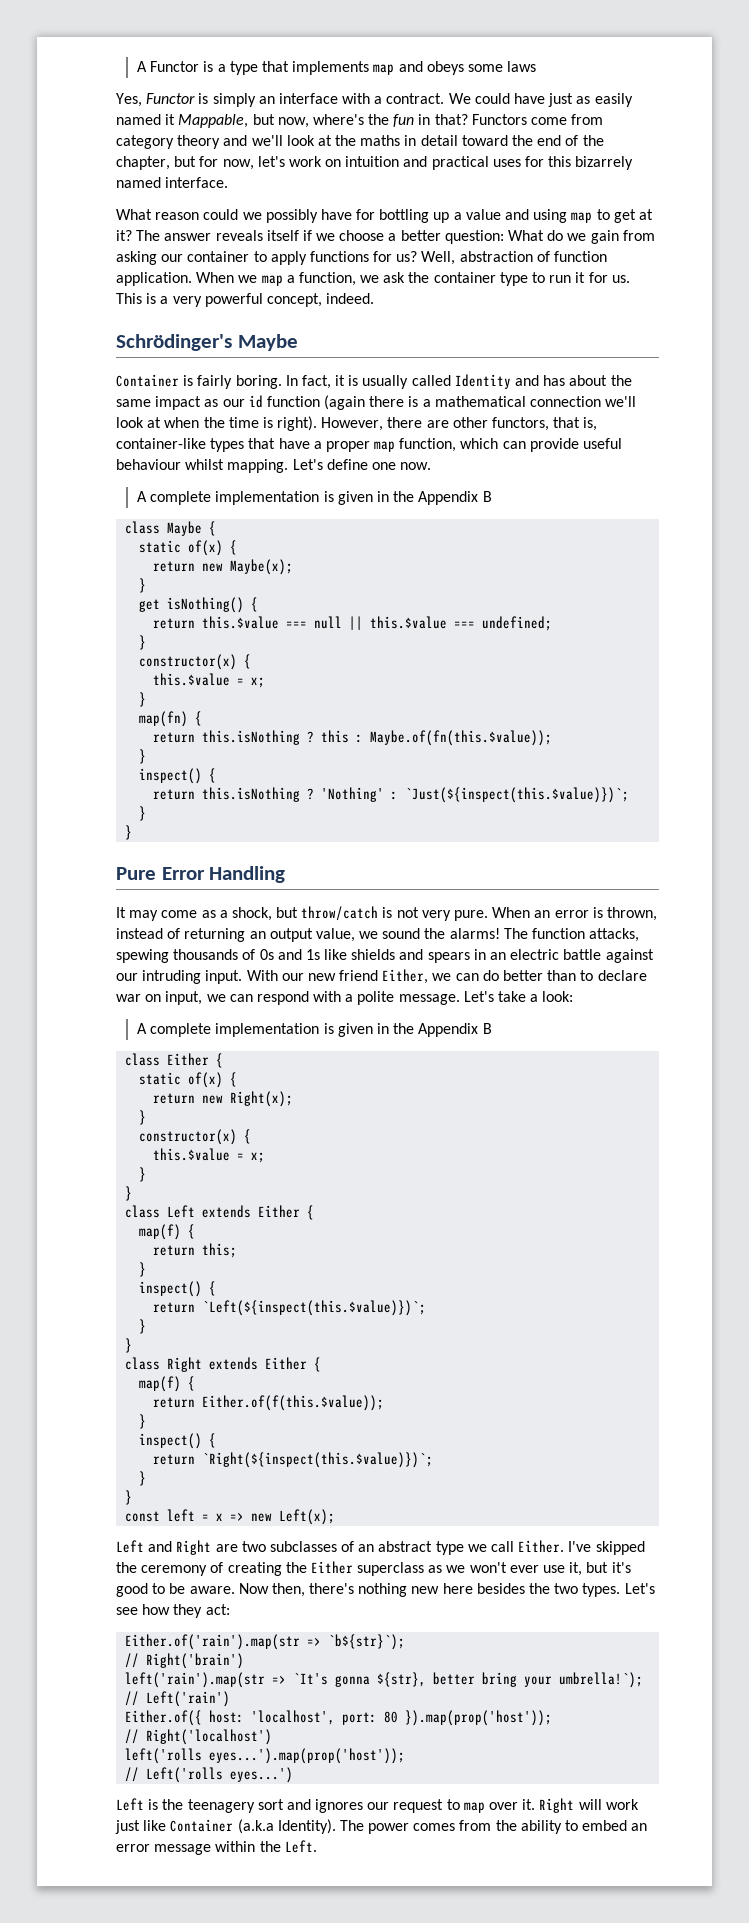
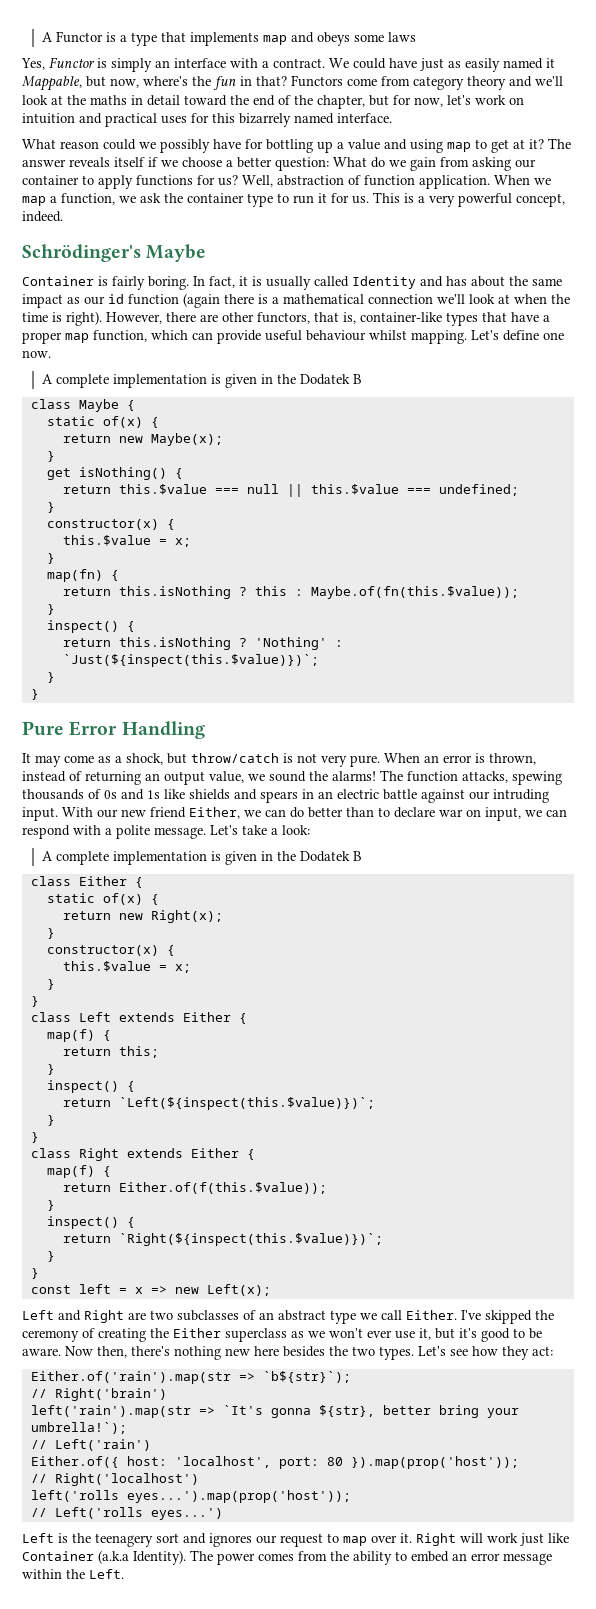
  Let's define one now.
- A complete implementation is given in the Appendix B
+ A complete implementation is given in the Dodatek B
  Let's take a look:
- A complete implementation is given in the Appendix B
+ A complete implementation is given in the Dodatek B

